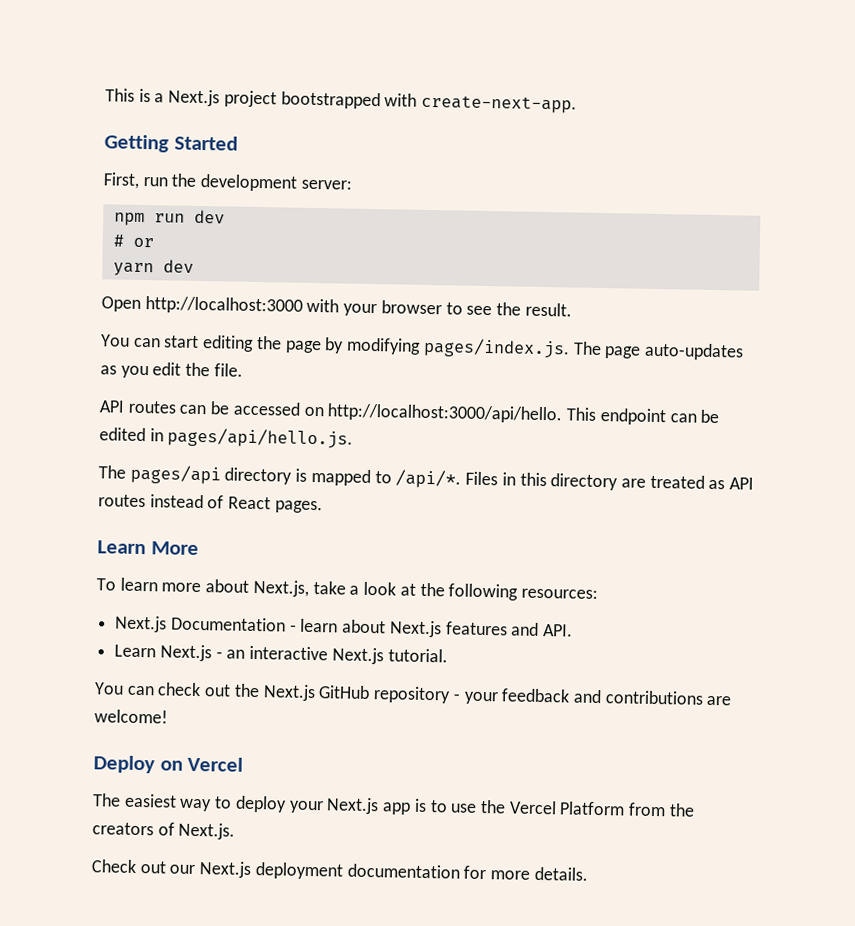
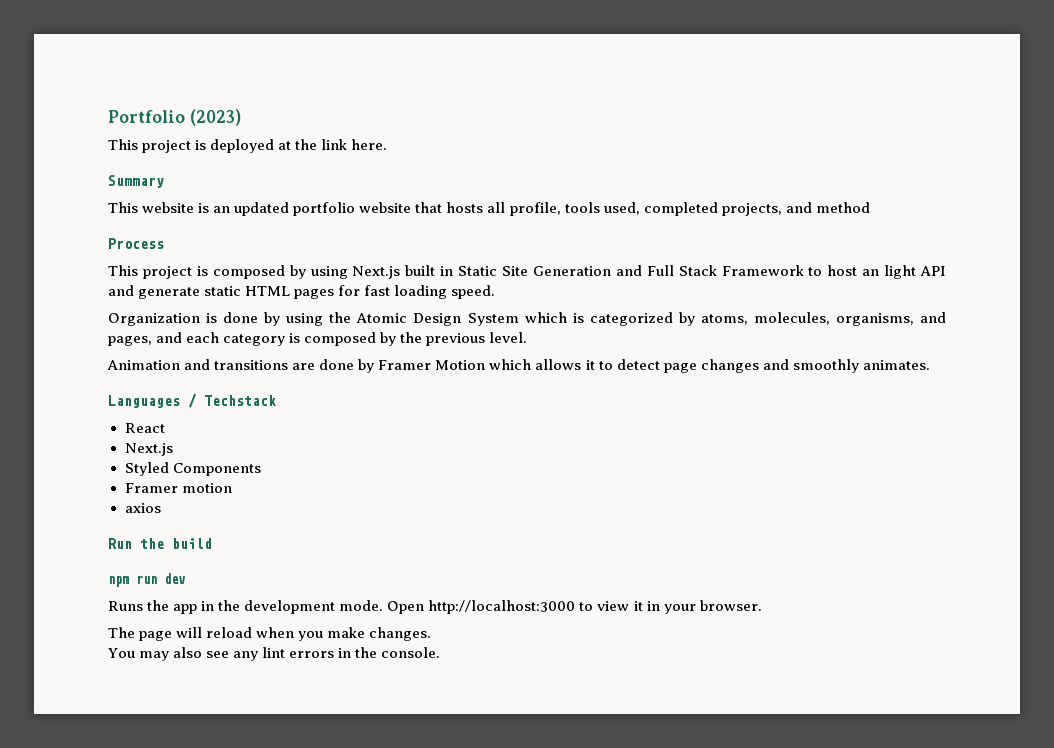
- This is a Next.js project bootstrapped with create-next-app.
- Getting Started
- First, run the development server:
+ Portfolio (2023)
+ This project is deployed at the link here.
+ Summary
+ This website is an updated portfolio website that hosts all profile, tools used, completed projects, and method
+ Process
+ This project is composed by using Next.js built in Static Site Generation and Full Stack Framework to host an light API and generate static HTML pages for fast loading speed.
+ Organization is done by using the Atomic Design System which is categorized by atoms, molecules, organisms, and pages, and each category is composed by the previous level.
+ Animation and transitions are done by Framer Motion which allows it to detect page changes and smoothly animates.
+ Languages / Techstack
+ React
+ Next.js
+ Styled Components
+ Framer motion
+ axios
+ Run the build
  npm run dev
- # or
- yarn dev
- Open http://localhost:3000 with your browser to see the result.
- You can start editing the page by modifying pages/index.js. The page auto-updates as you edit the file.
- API routes can be accessed on http://localhost:3000/api/hello. This endpoint can be edited in pages/api/hello.js.
- The pages/api directory is mapped to /api/*. Files in this directory are treated as API routes instead of React pages.
- Learn More
- To learn more about Next.js, take a look at the following resources:
- Next.js Documentation - learn about Next.js features and API.
- Learn Next.js - an interactive Next.js tutorial.
- You can check out the Next.js GitHub repository - your feedback and contributions are welcome!
- Deploy on Vercel
- The easiest way to deploy your Next.js app is to use the Vercel Platform from the creators of Next.js.
- Check out our Next.js deployment documentation for more details.
+ Runs the app in the development mode. Open http://localhost:3000 to view it in your browser.
+ The page will reload when you make changes.
+ You may also see any lint errors in the console.

